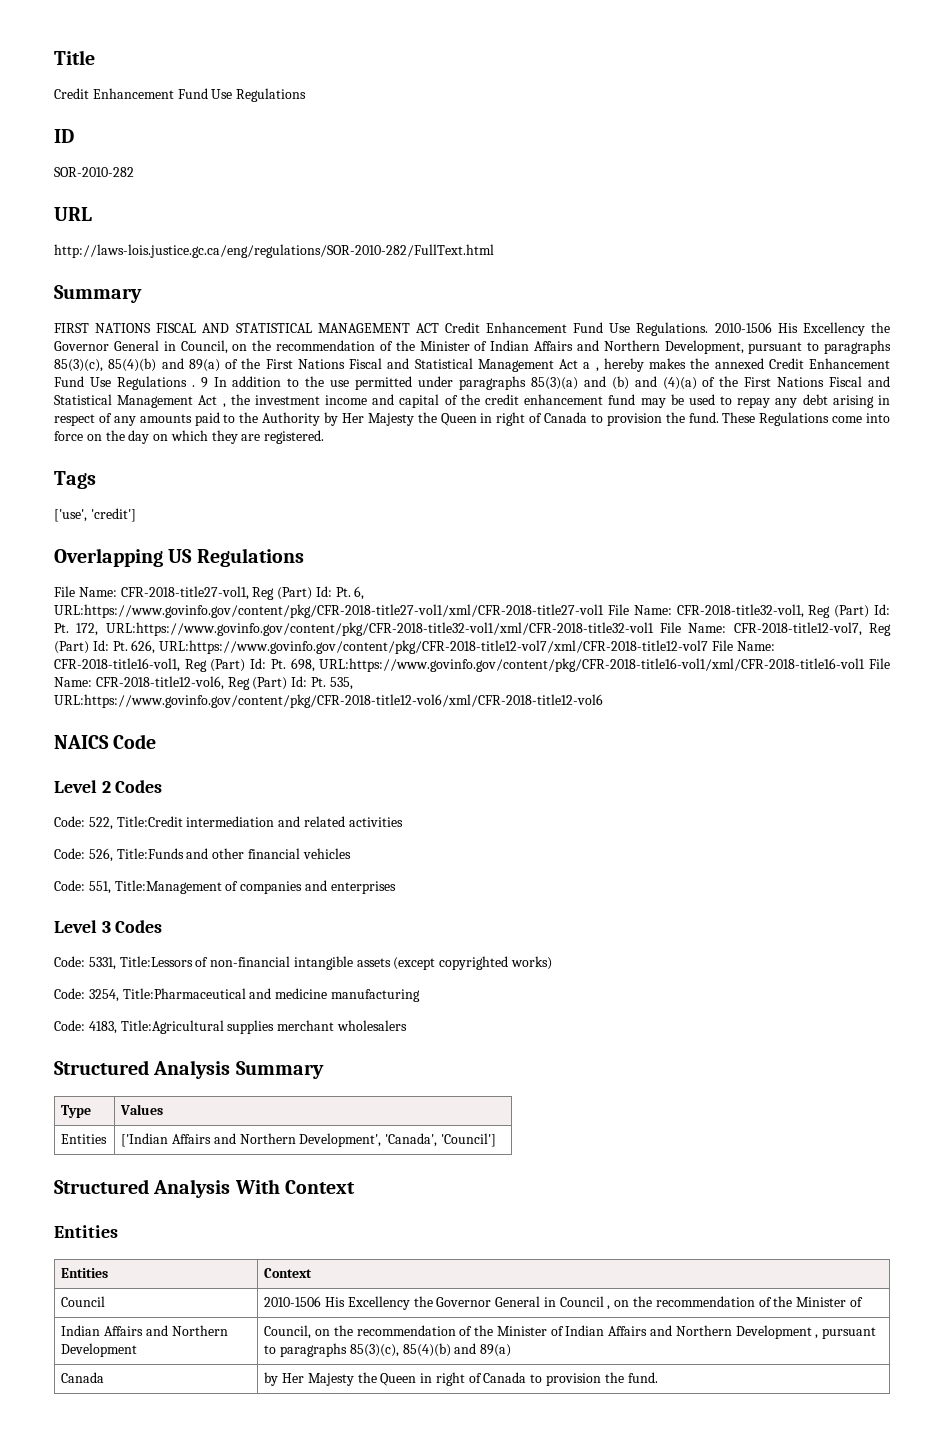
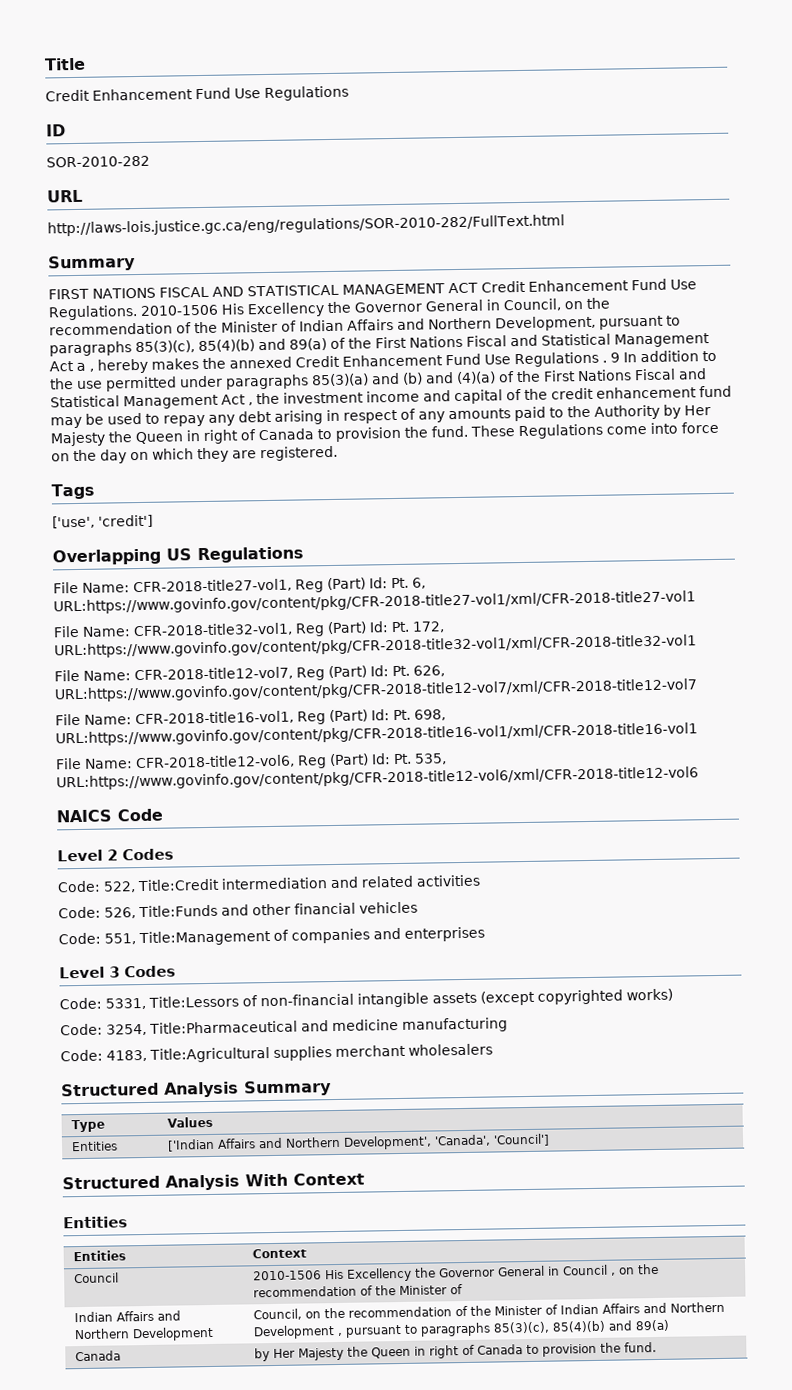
- File Name: CFR-2018-title27-vol1, Reg (Part) Id: Pt. 6, URL:https://www.govinfo.gov/content/pkg/CFR-2018-title27-vol1/xml/CFR-2018-title27-vol1 File Name: CFR-2018-title32-vol1, Reg (Part) Id: Pt. 172, URL:https://www.govinfo.gov/content/pkg/CFR-2018-title32-vol1/xml/CFR-2018-title32-vol1 File Name: CFR-2018-title12-vol7, Reg (Part) Id: Pt. 626, URL:https://www.govinfo.gov/content/pkg/CFR-2018-title12-vol7/xml/CFR-2018-title12-vol7 File Name: CFR-2018-title16-vol1, Reg (Part) Id: Pt. 698, URL:https://www.govinfo.gov/content/pkg/CFR-2018-title16-vol1/xml/CFR-2018-title16-vol1 File Name: CFR-2018-title12-vol6, Reg (Part) Id: Pt. 535, URL:https://www.govinfo.gov/content/pkg/CFR-2018-title12-vol6/xml/CFR-2018-title12-vol6
+ File Name: CFR-2018-title27-vol1, Reg (Part) Id: Pt. 6, URL:https://www.govinfo.gov/content/pkg/CFR-2018-title27-vol1/xml/CFR-2018-title27-vol1
+ File Name: CFR-2018-title32-vol1, Reg (Part) Id: Pt. 172, URL:https://www.govinfo.gov/content/pkg/CFR-2018-title32-vol1/xml/CFR-2018-title32-vol1
+ File Name: CFR-2018-title12-vol7, Reg (Part) Id: Pt. 626, URL:https://www.govinfo.gov/content/pkg/CFR-2018-title12-vol7/xml/CFR-2018-title12-vol7
+ File Name: CFR-2018-title16-vol1, Reg (Part) Id: Pt. 698, URL:https://www.govinfo.gov/content/pkg/CFR-2018-title16-vol1/xml/CFR-2018-title16-vol1
+ File Name: CFR-2018-title12-vol6, Reg (Part) Id: Pt. 535, URL:https://www.govinfo.gov/content/pkg/CFR-2018-title12-vol6/xml/CFR-2018-title12-vol6

